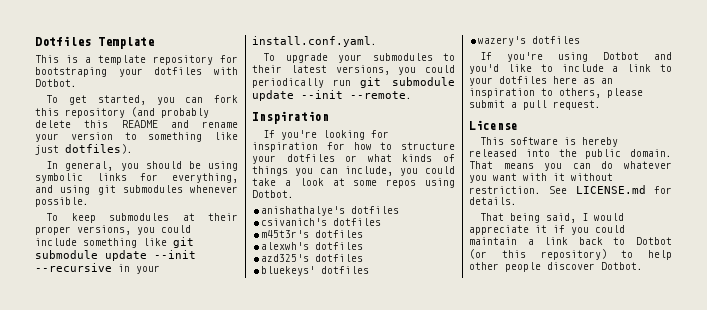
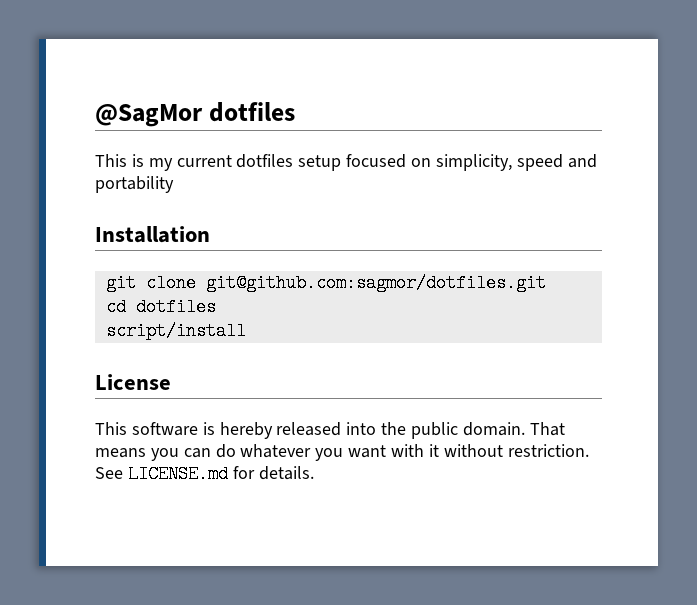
- Dotfiles Template
+ @SagMor dotfiles
- This is a template repository for bootstraping your dotfiles with Dotbot.
- To get started, you can fork this repository (and probably delete this README and rename your version to something like just dotfiles).
- In general, you should be using symbolic links for everything, and using git submodules whenever possible.
- To keep submodules at their proper versions, you could include something like git submodule update --init --recursive in your install.conf.yaml.
- To upgrade your submodules to their latest versions, you could periodically run git submodule update --init --remote.
- Inspiration
- If you're looking for inspiration for how to structure your dotfiles or what kinds of things you can include, you could take a look at some repos using Dotbot.
- anishathalye's dotfiles
- csivanich's dotfiles
- m45t3r's dotfiles
- alexwh's dotfiles
- azd325's dotfiles
- bluekeys' dotfiles
- wazery's dotfiles
- If you're using Dotbot and you'd like to include a link to your dotfiles here as an inspiration to others, please submit a pull request.
+ This is my current dotfiles setup focused on simplicity, speed and portability
+ Installation
+ git clone git@github.com:sagmor/dotfiles.git
+ cd dotfiles
+ script/install
- That being said, I would appreciate it if you could maintain a link back to Dotbot (or this repository) to help other people discover Dotbot.

